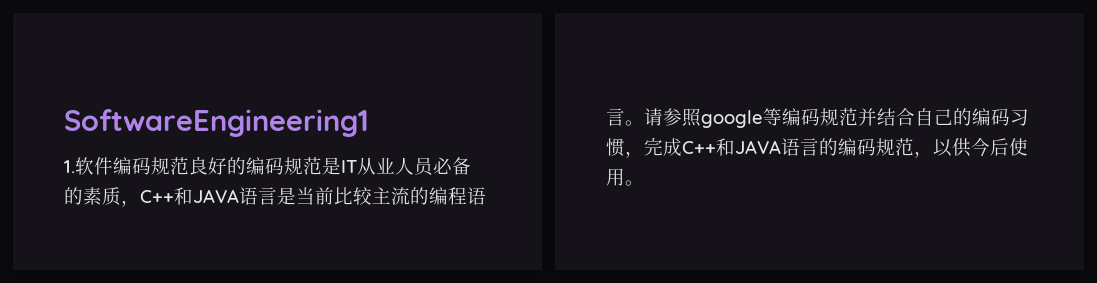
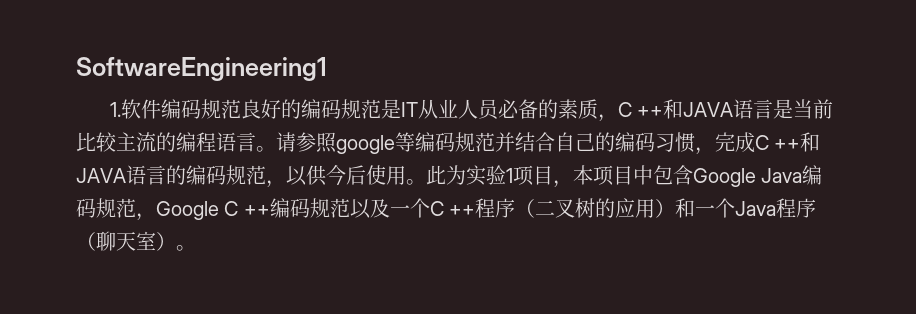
- 1.软件编码规范良好的编码规范是IT从业人员必备的素质，C++和JAVA语言是当前比较主流的编程语言。
+ 1.软件编码规范良好的编码规范是IT从业人员必备的素质，C ++和JAVA语言是当前比较主流的编程语言。
- 请参照google等编码规范并结合自己的编码习惯，完成C++和JAVA语言的编码规范，以供今后使用。
+ 请参照google等编码规范并结合自己的编码习惯，完成C ++和JAVA语言的编码规范，以供今后使用。
+ 此为实验1项目，本项目中包含Google Java编码规范，Google C ++编码规范以及一个C ++程序（二叉树的应用）和一个Java程序（聊天室）。

